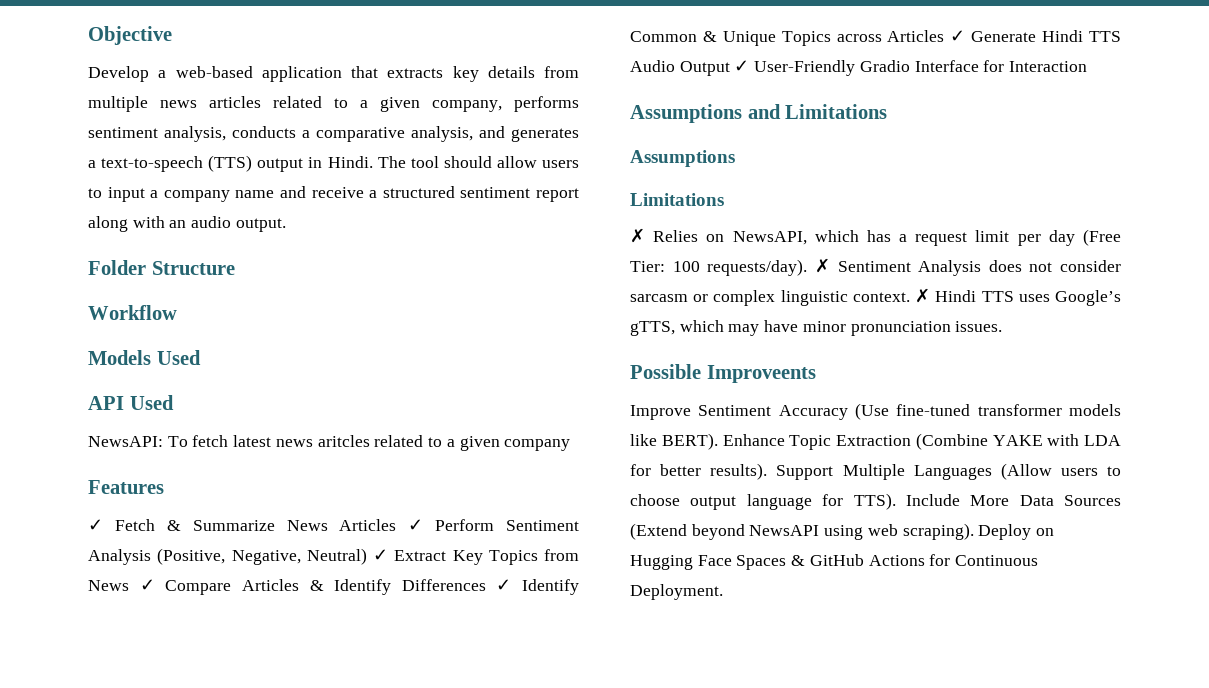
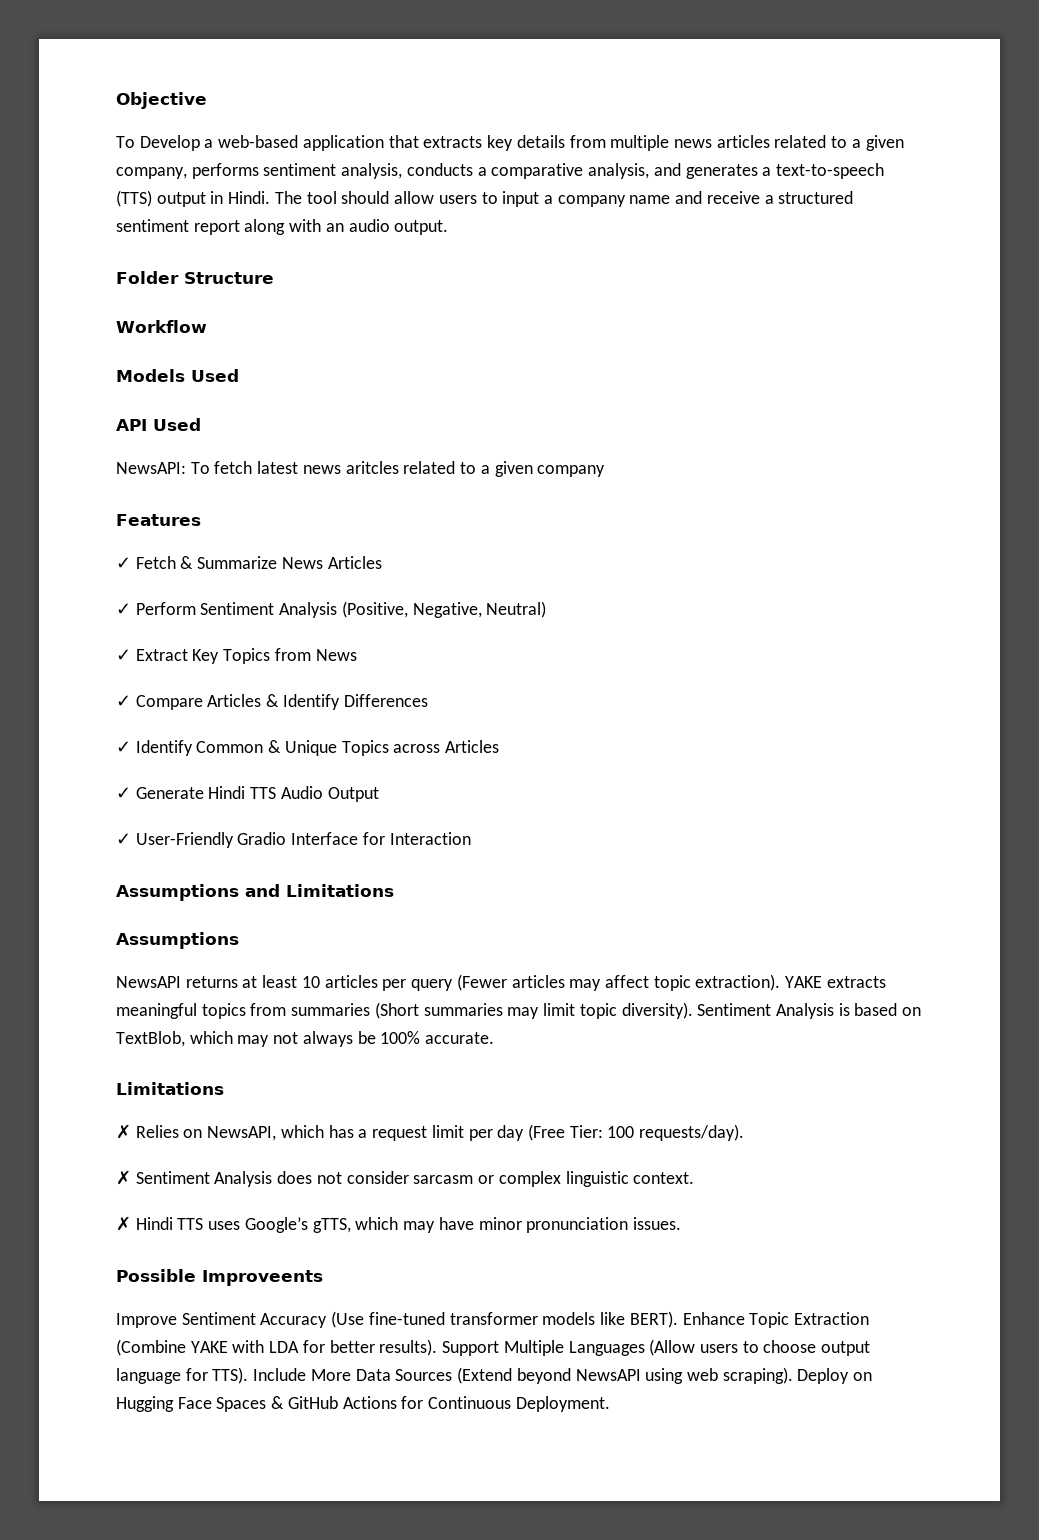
- Develop a web-based application that extracts key details from multiple news articles related to a given company, performs sentiment analysis, conducts a comparative analysis, and generates a text-to-speech (TTS) output in Hindi.
+ To Develop a web-based application that extracts key details from multiple news articles related to a given company, performs sentiment analysis, conducts a comparative analysis, and generates a text-to-speech (TTS) output in Hindi.
- ✓ Fetch & Summarize News Articles ✓ Perform Sentiment Analysis (Positive, Negative, Neutral) ✓ Extract Key Topics from News ✓ Compare Articles & Identify Differences ✓ Identify Common & Unique Topics across Articles ✓ Generate Hindi TTS Audio Output ✓ User-Friendly Gradio Interface for Interaction
+ ✓ Fetch & Summarize News Articles
+ ✓ Perform Sentiment Analysis (Positive, Negative, Neutral)
+ ✓ Extract Key Topics from News
+ ✓ Compare Articles & Identify Differences
+ ✓ Identify Common & Unique Topics across Articles
+ ✓ Generate Hindi TTS Audio Output
+ ✓ User-Friendly Gradio Interface for Interaction
+ NewsAPI returns at least 10 articles per query (Fewer articles may affect topic extraction). YAKE extracts meaningful topics from summaries (Short summaries may limit topic diversity). Sentiment Analysis is based on TextBlob, which may not always be 100% accurate.
- ✗ Relies on NewsAPI, which has a request limit per day (Free Tier: 100 requests/day). ✗ Sentiment Analysis does not consider sarcasm or complex linguistic context. ✗ Hindi TTS uses Google’s gTTS, which may have minor pronunciation issues.
+ ✗ Relies on NewsAPI, which has a request limit per day (Free Tier: 100 requests/day).
+ ✗ Sentiment Analysis does not consider sarcasm or complex linguistic context.
+ ✗ Hindi TTS uses Google’s gTTS, which may have minor pronunciation issues.

